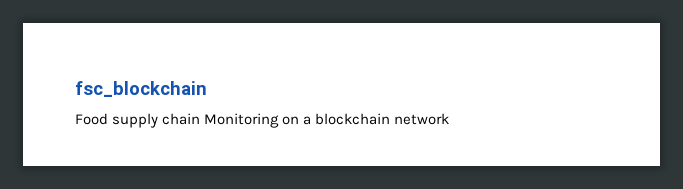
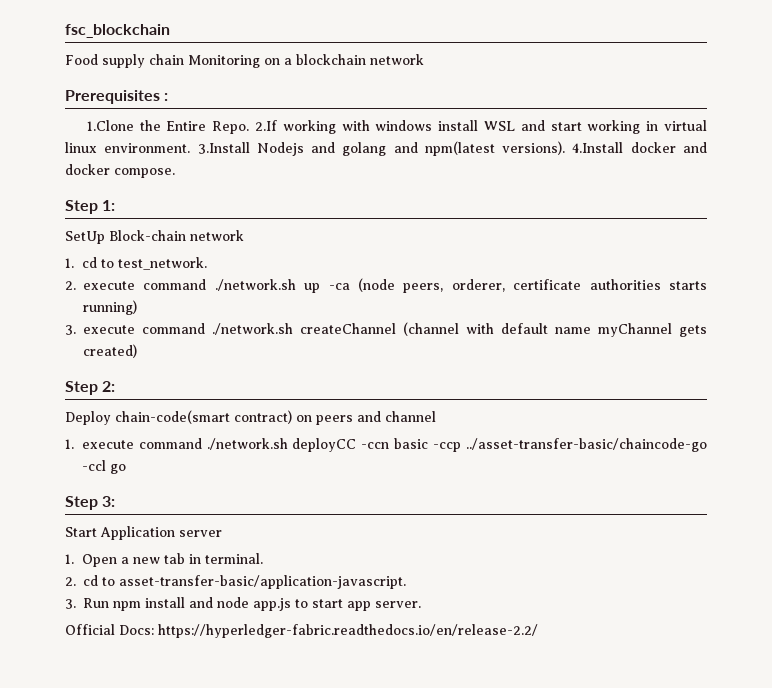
+ Prerequisites :
+ 1.Clone the Entire Repo. 2.If working with windows install WSL and start working in virtual linux environment. 3.Install Nodejs and golang and npm(latest versions). 4.Install docker and docker compose.
+ Step 1:
+ SetUp Block-chain network
+ 1. cd to test_network.
+ 2. execute command ./network.sh up -ca (node peers, orderer, certificate authorities starts running)
+ 3. execute command ./network.sh createChannel (channel with default name myChannel gets created)
+ Step 2:
+ Deploy chain-code(smart contract) on peers and channel
+ 1. execute command ./network.sh deployCC -ccn basic -ccp ../asset-transfer-basic/chaincode-go -ccl go
+ Step 3:
+ Start Application server
+ 1. Open a new tab in terminal.
+ 2. cd to asset-transfer-basic/application-javascript.
+ 3. Run npm install and node app.js to start app server.
+ Official Docs: https://hyperledger-fabric.readthedocs.io/en/release-2.2/

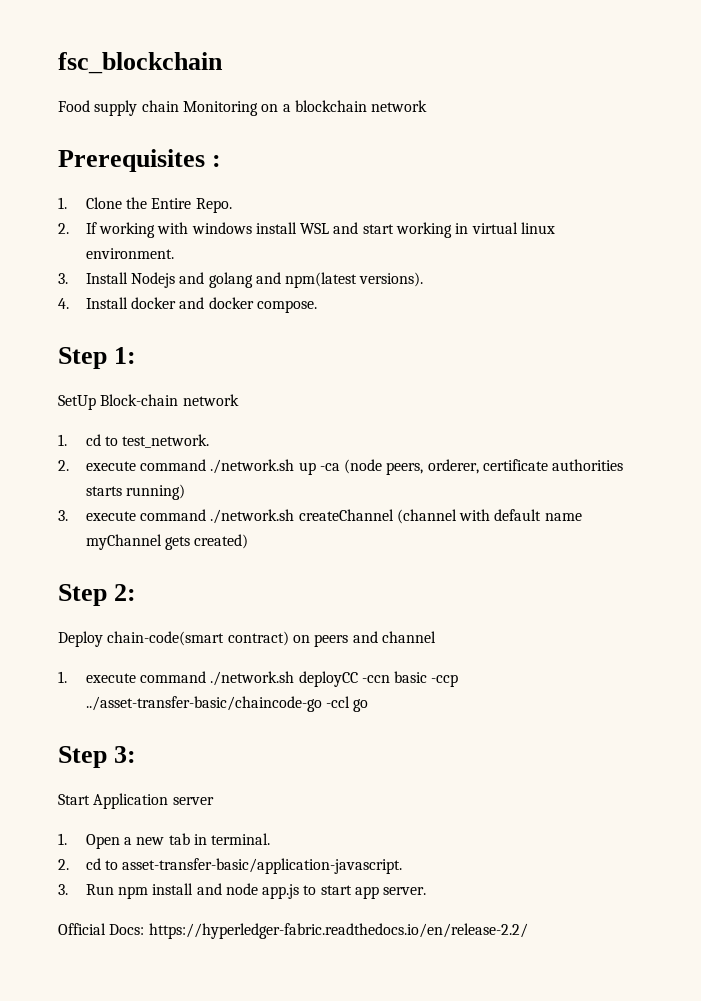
- 1.Clone the Entire Repo. 2.If working with windows install WSL and start working in virtual linux environment. 3.Install Nodejs and golang and npm(latest versions). 4.Install docker and docker compose.
+ 1. Clone the Entire Repo.
+ 2. If working with windows install WSL and start working in virtual linux environment.
+ 3. Install Nodejs and golang and npm(latest versions).
+ 4. Install docker and docker compose.

